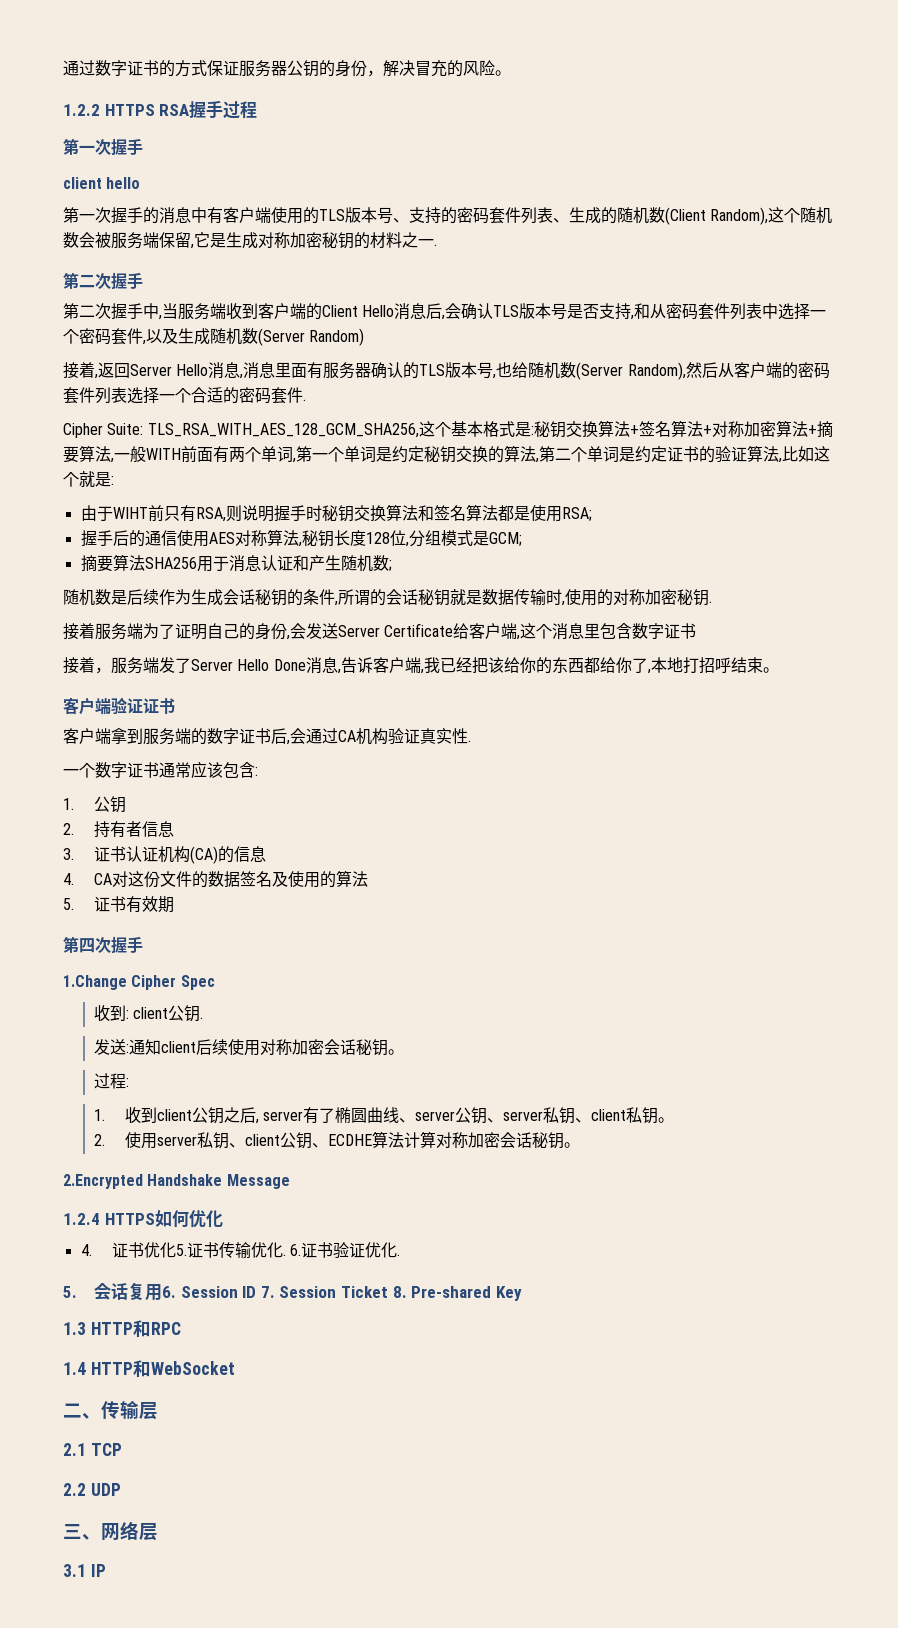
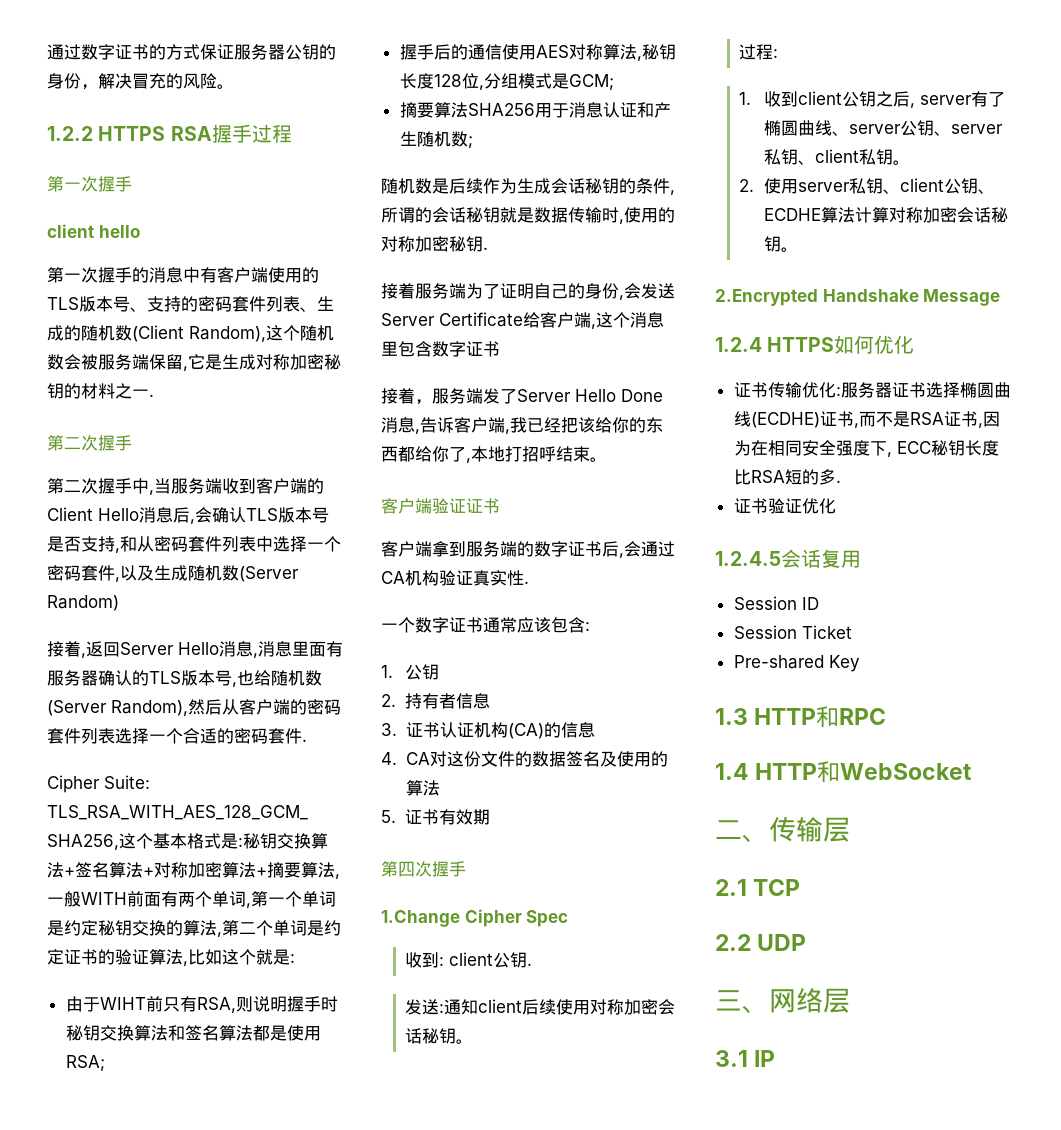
- 4.证书优化5.证书传输优化. 6.证书验证优化.
- 5.会话复用6. Session ID 7. Session Ticket 8. Pre-shared Key
+ 证书传输优化:服务器证书选择椭圆曲线(ECDHE)证书,而不是RSA证书,因为在相同安全强度下, ECC秘钥长度比RSA短的多.
+ 证书验证优化
+ 1.2.4.5会话复用
+ Session ID
+ Session Ticket
+ Pre-shared Key

